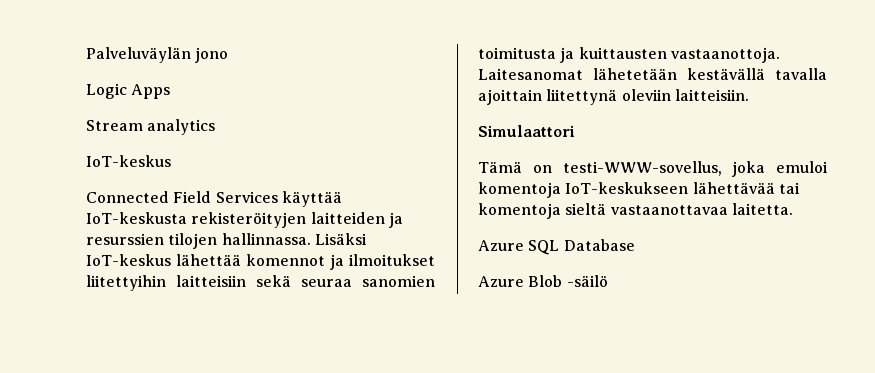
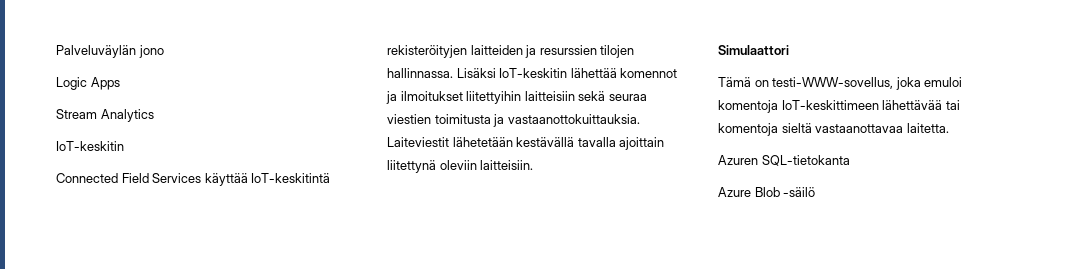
- Stream analytics
- IoT-keskus
+ Stream Analytics
+ IoT-keskitin
- Connected Field Services käyttää IoT-keskusta rekisteröityjen laitteiden ja resurssien tilojen hallinnassa.
+ Connected Field Services käyttää IoT-keskitintä rekisteröityjen laitteiden ja resurssien tilojen hallinnassa.
- Lisäksi IoT-keskus lähettää komennot ja ilmoitukset liitettyihin laitteisiin sekä seuraa sanomien toimitusta ja kuittausten vastaanottoja. Laitesanomat lähetetään kestävällä tavalla ajoittain liitettynä oleviin laitteisiin.
+ Lisäksi IoT-keskitin lähettää komennot ja ilmoitukset liitettyihin laitteisiin sekä seuraa viestien toimitusta ja vastaanottokuittauksia. Laiteviestit lähetetään kestävällä tavalla ajoittain liitettynä oleviin laitteisiin.
- Tämä on testi-WWW-sovellus, joka emuloi komentoja IoT-keskukseen lähettävää tai komentoja sieltä vastaanottavaa laitetta.
+ Tämä on testi-WWW-sovellus, joka emuloi komentoja IoT-keskittimeen lähettävää tai komentoja sieltä vastaanottavaa laitetta.
- Azure SQL Database
+ Azuren SQL-tietokanta

